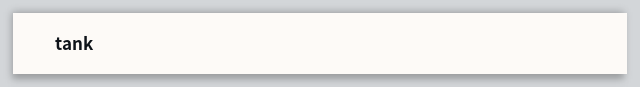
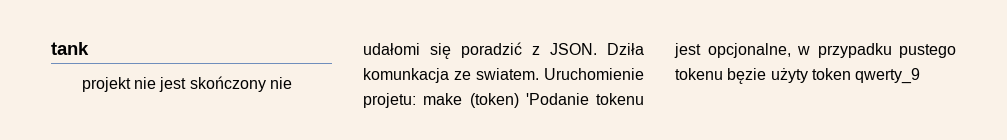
+ projekt nie jest skończony nie udałomi się poradzić z JSON. Dziła komunkacja ze swiatem. Uruchomienie projetu: make (token) 'Podanie tokenu jest opcjonalne, w przypadku pustego tokenu bęzie użyty token qwerty_9

